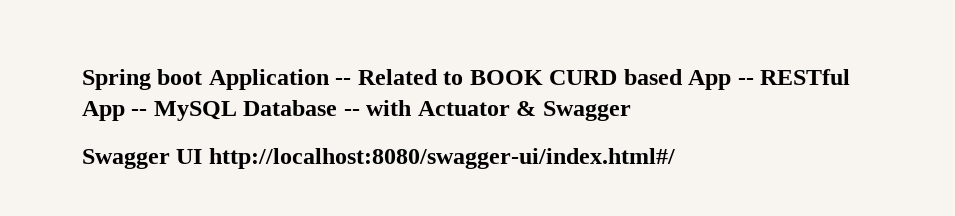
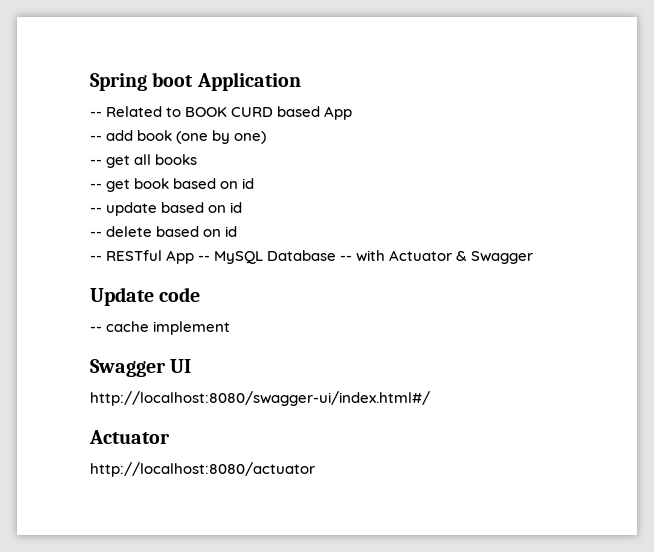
- Spring boot Application -- Related to BOOK CURD based App -- RESTful App -- MySQL Database -- with Actuator & Swagger
+ Spring boot Application
+ -- Related to BOOK CURD based App
+ -- add book (one by one)
+ -- get all books
+ -- get book based on id
+ -- update based on id
+ -- delete based on id
+ -- RESTful App -- MySQL Database -- with Actuator & Swagger
+ Update code
+ -- cache implement
- Swagger UI http://localhost:8080/swagger-ui/index.html#/
+ Swagger UI
+ http://localhost:8080/swagger-ui/index.html#/
+ Actuator
+ http://localhost:8080/actuator

